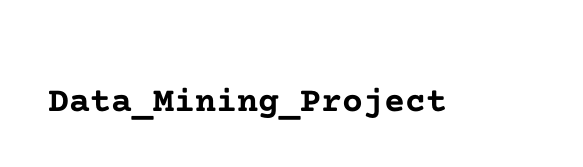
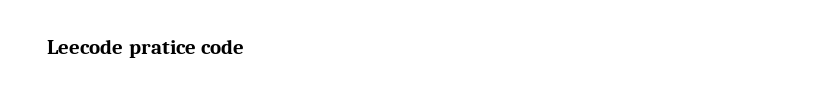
- Data_Mining_Project
+ Leecode pratice code

